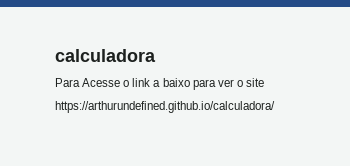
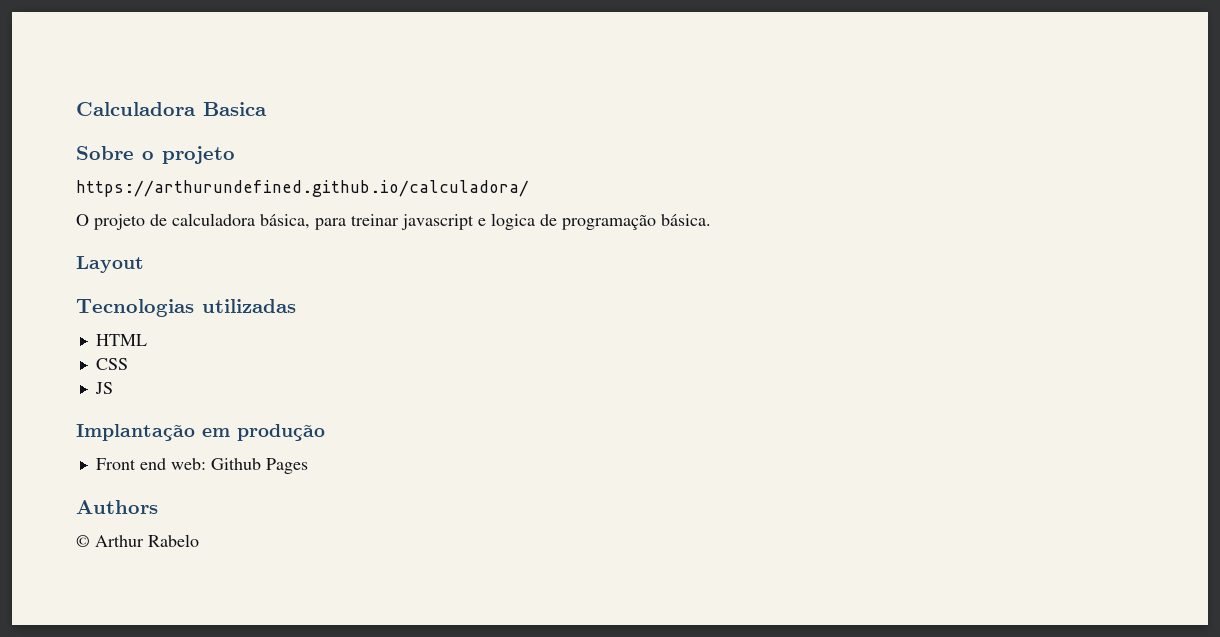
- calculadora
- Para Acesse o link a baixo para ver o site
+ Calculadora Basica
+ Sobre o projeto
  https://arthurundefined.github.io/calculadora/
+ O projeto de calculadora básica, para treinar javascript e logica de programação básica.
+ Layout
+ Tecnologias utilizadas
+ HTML
+ CSS
+ JS
+ Implantação em produção
+ Front end web: Github Pages
+ Authors
+ © Arthur Rabelo

